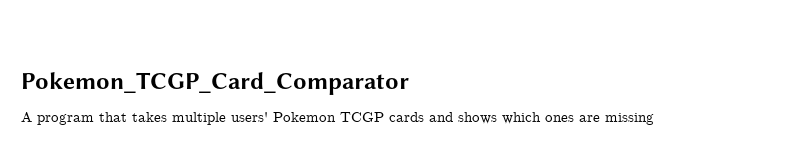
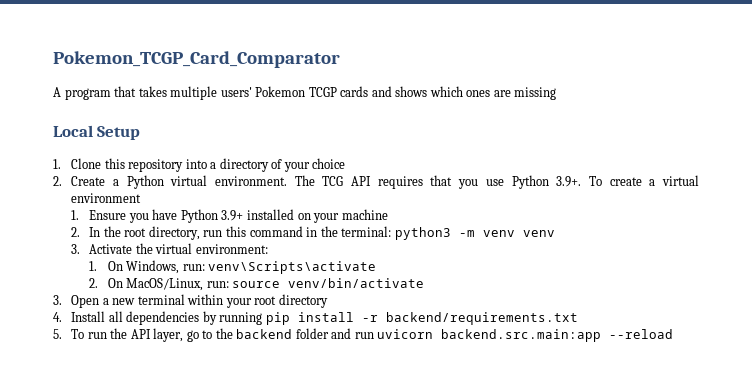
+ Local Setup
+ 1. Clone this repository into a directory of your choice
+ 2. Create a Python virtual environment. The TCG API requires that you use Python 3.9+. To create a virtual environment
+ 1. Ensure you have Python 3.9+ installed on your machine
+ 2. In the root directory, run this command in the terminal: python3 -m venv venv
+ 3. Activate the virtual environment:
+ 1. On Windows, run: venv\Scripts\activate
+ 2. On MacOS/Linux, run: source venv/bin/activate
+ 3. Open a new terminal within your root directory
+ 4. Install all dependencies by running pip install -r backend/requirements.txt
+ 5. To run the API layer, go to the backend folder and run uvicorn backend.src.main:app --reload

